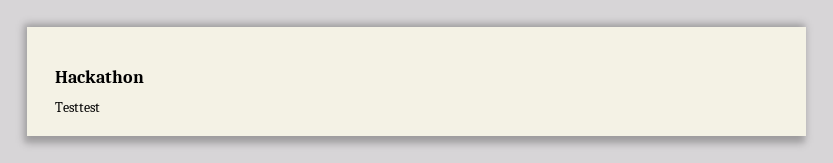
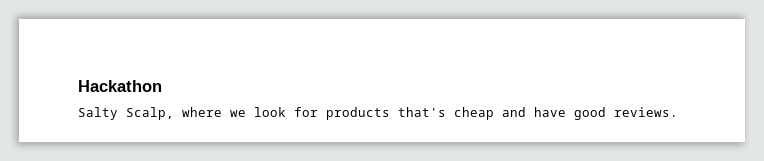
- Testtest
+ Salty Scalp, where we look for products that's cheap and have good reviews.

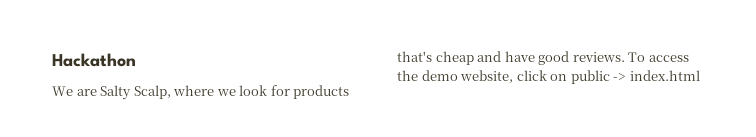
- Salty Scalp, where we look for products that's cheap and have good reviews.
+ We are Salty Scalp, where we look for products that's cheap and have good reviews.
+ To access the demo website, click on public -> index.html

